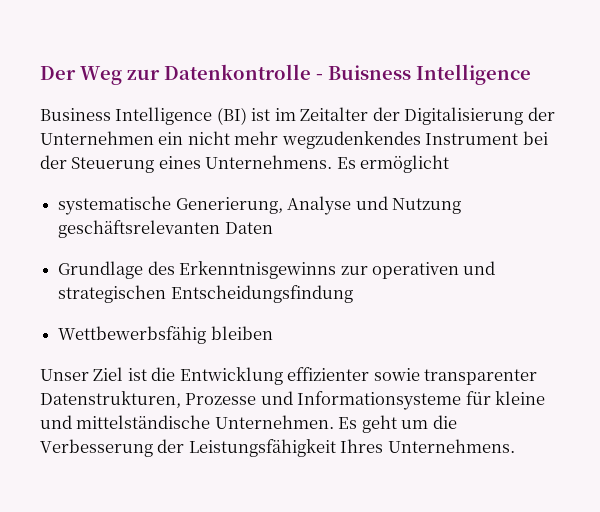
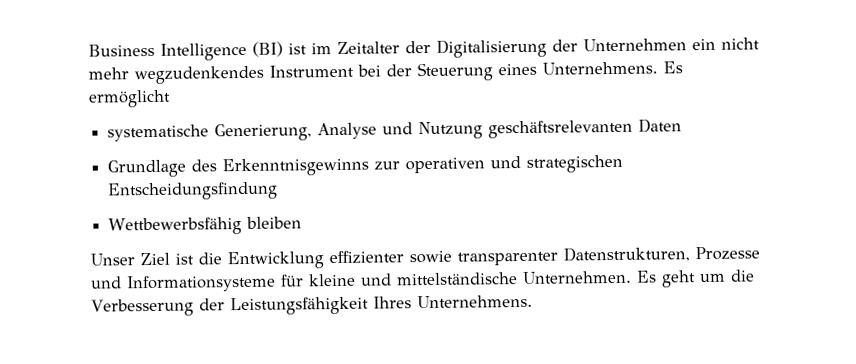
- Der Weg zur Datenkontrolle - Buisness Intelligence

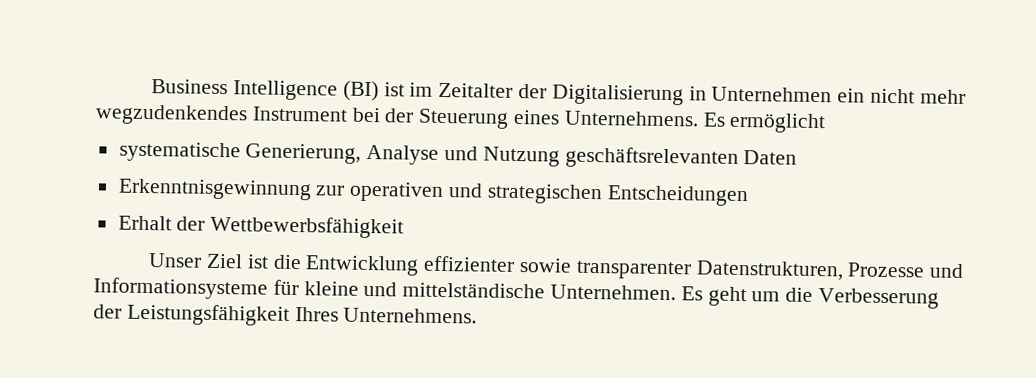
- Business Intelligence (BI) ist im Zeitalter der Digitalisierung der Unternehmen ein nicht mehr wegzudenkendes Instrument bei der Steuerung eines Unternehmens.
+ Business Intelligence (BI) ist im Zeitalter der Digitalisierung in Unternehmen ein nicht mehr wegzudenkendes Instrument bei der Steuerung eines Unternehmens.
- Grundlage des Erkenntnisgewinns zur operativen und strategischen Entscheidungsfindung
- Wettbewerbsfähig bleiben
+ Erkenntnisgewinnung zur operativen und strategischen Entscheidungen
+ Erhalt der Wettbewerbsfähigkeit

